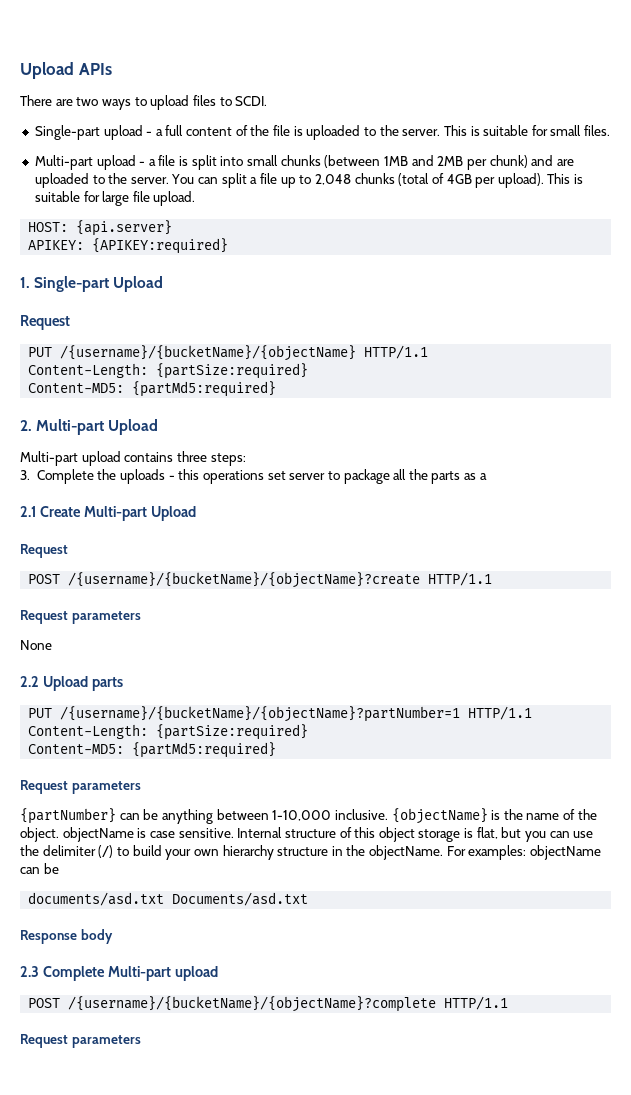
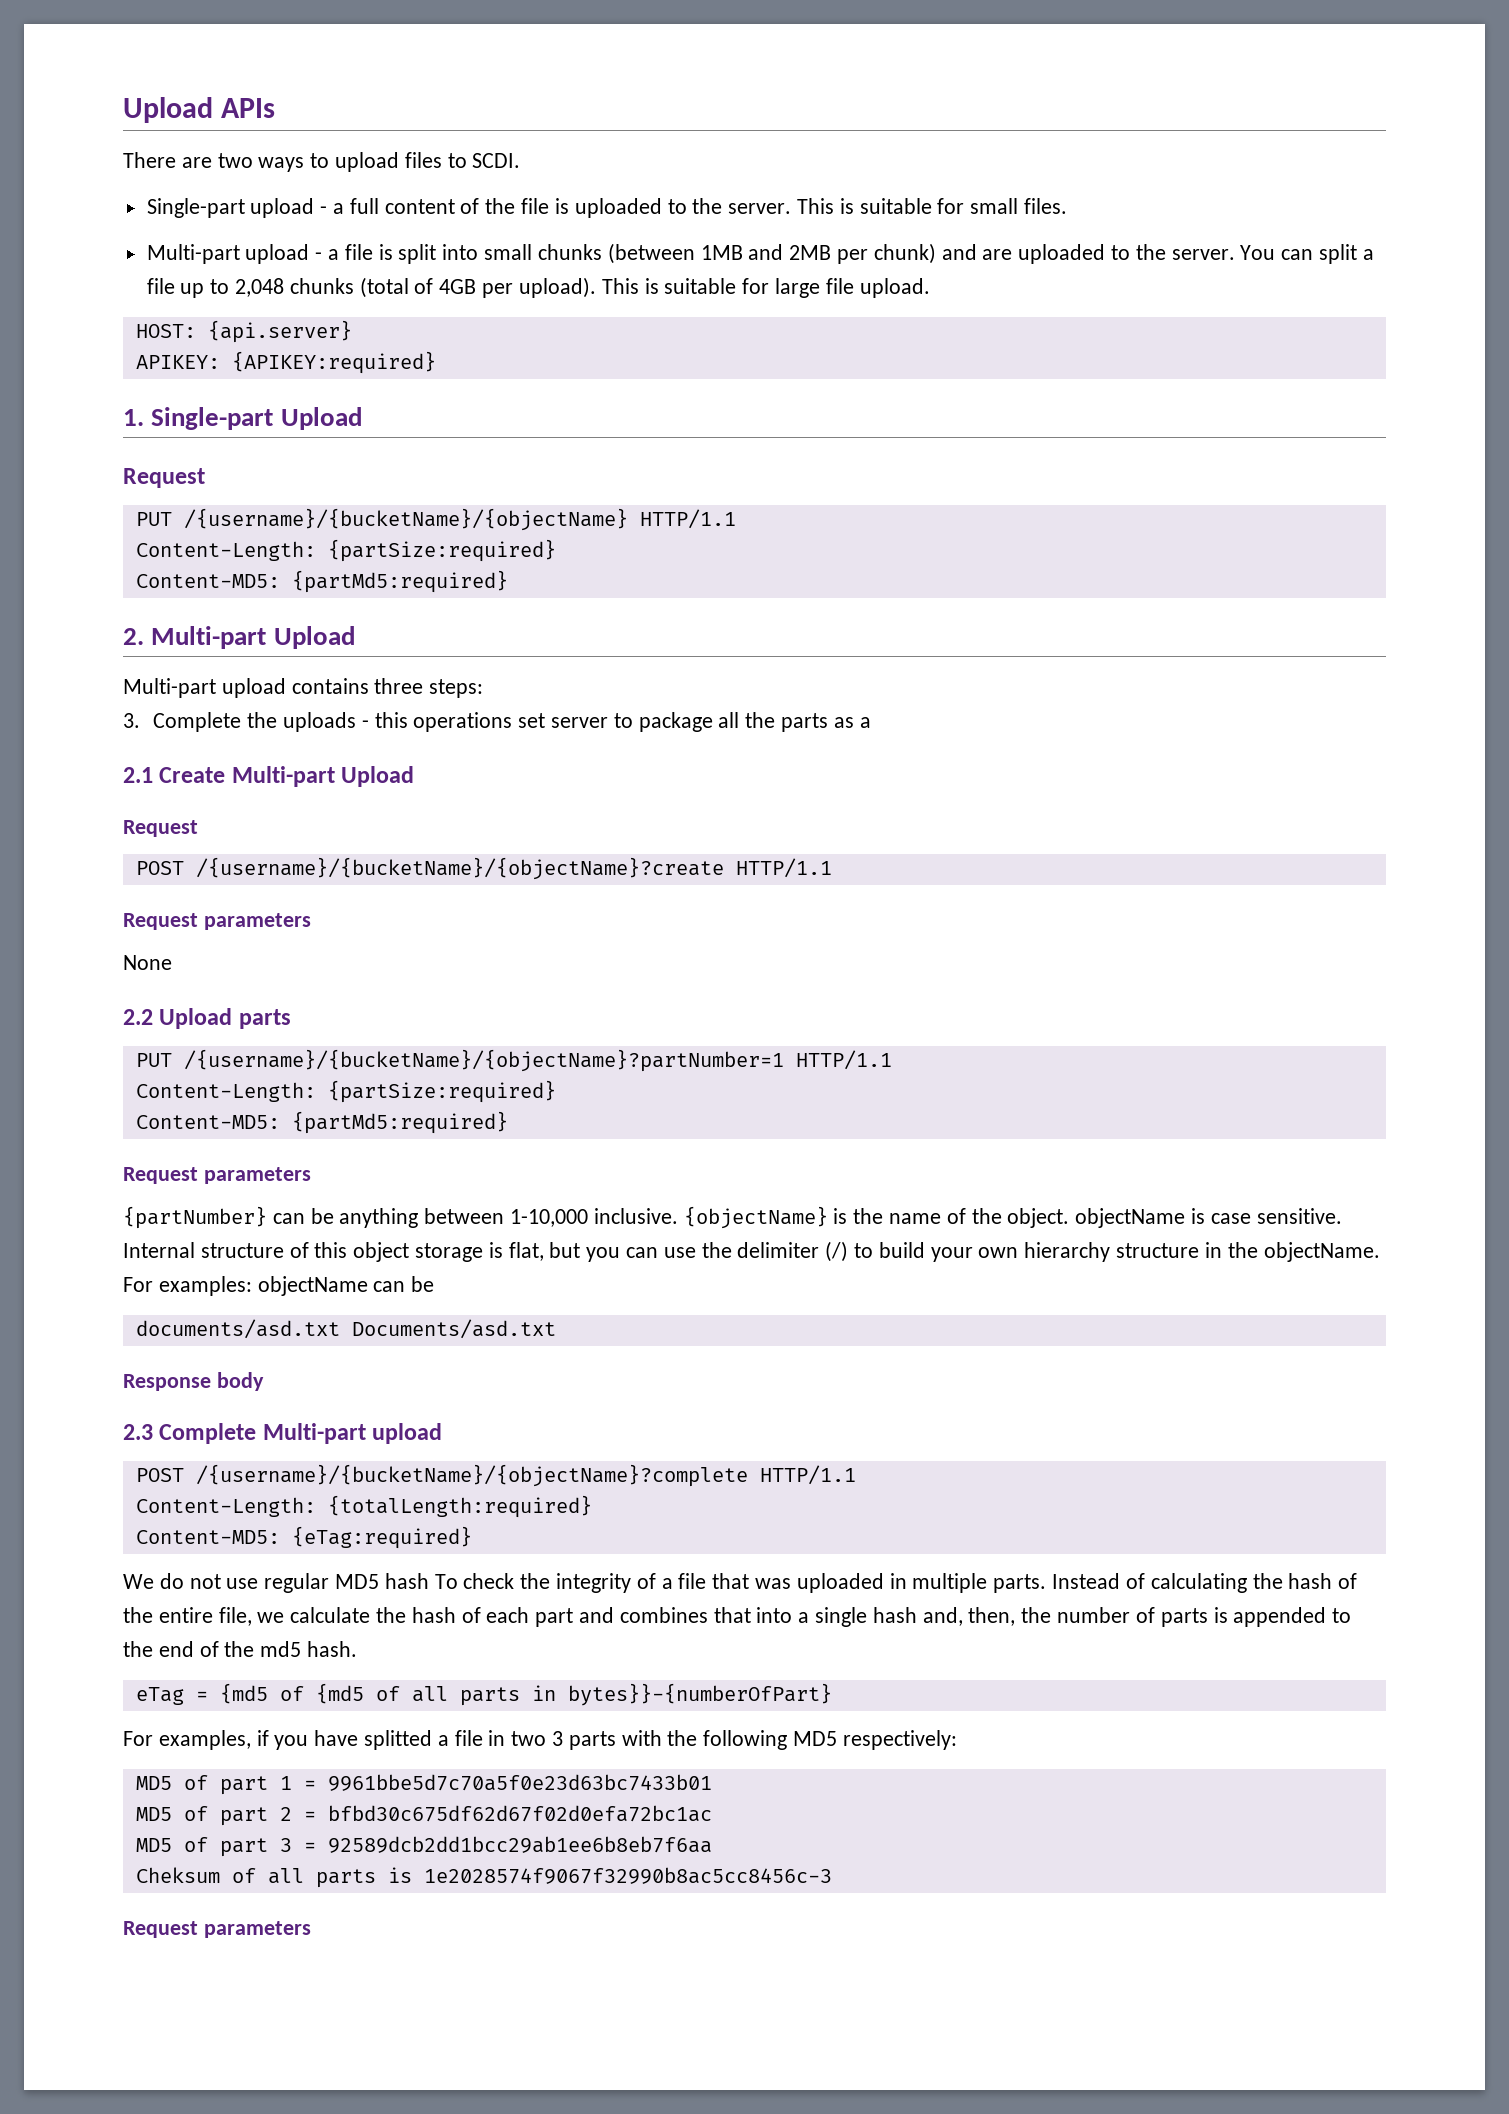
+ Content-Length: {totalLength:required}
+ Content-MD5: {eTag:required}
+ We do not use regular MD5 hash To check the integrity of a file that was uploaded in multiple parts. Instead of calculating the hash of the entire file, we calculate the hash of each part and combines that into a single hash and, then, the number of parts is appended to the end of the md5 hash.
+ eTag = {md5 of {md5 of all parts in bytes}}-{numberOfPart}
+ For examples, if you have splitted a file in two 3 parts with the following MD5 respectively:
+ MD5 of part 1 = 9961bbe5d7c70a5f0e23d63bc7433b01
+ MD5 of part 2 = bfbd30c675df62d67f02d0efa72bc1ac
+ MD5 of part 3 = 92589dcb2dd1bcc29ab1ee6b8eb7f6aa
+ Cheksum of all parts is 1e2028574f9067f32990b8ac5cc8456c-3

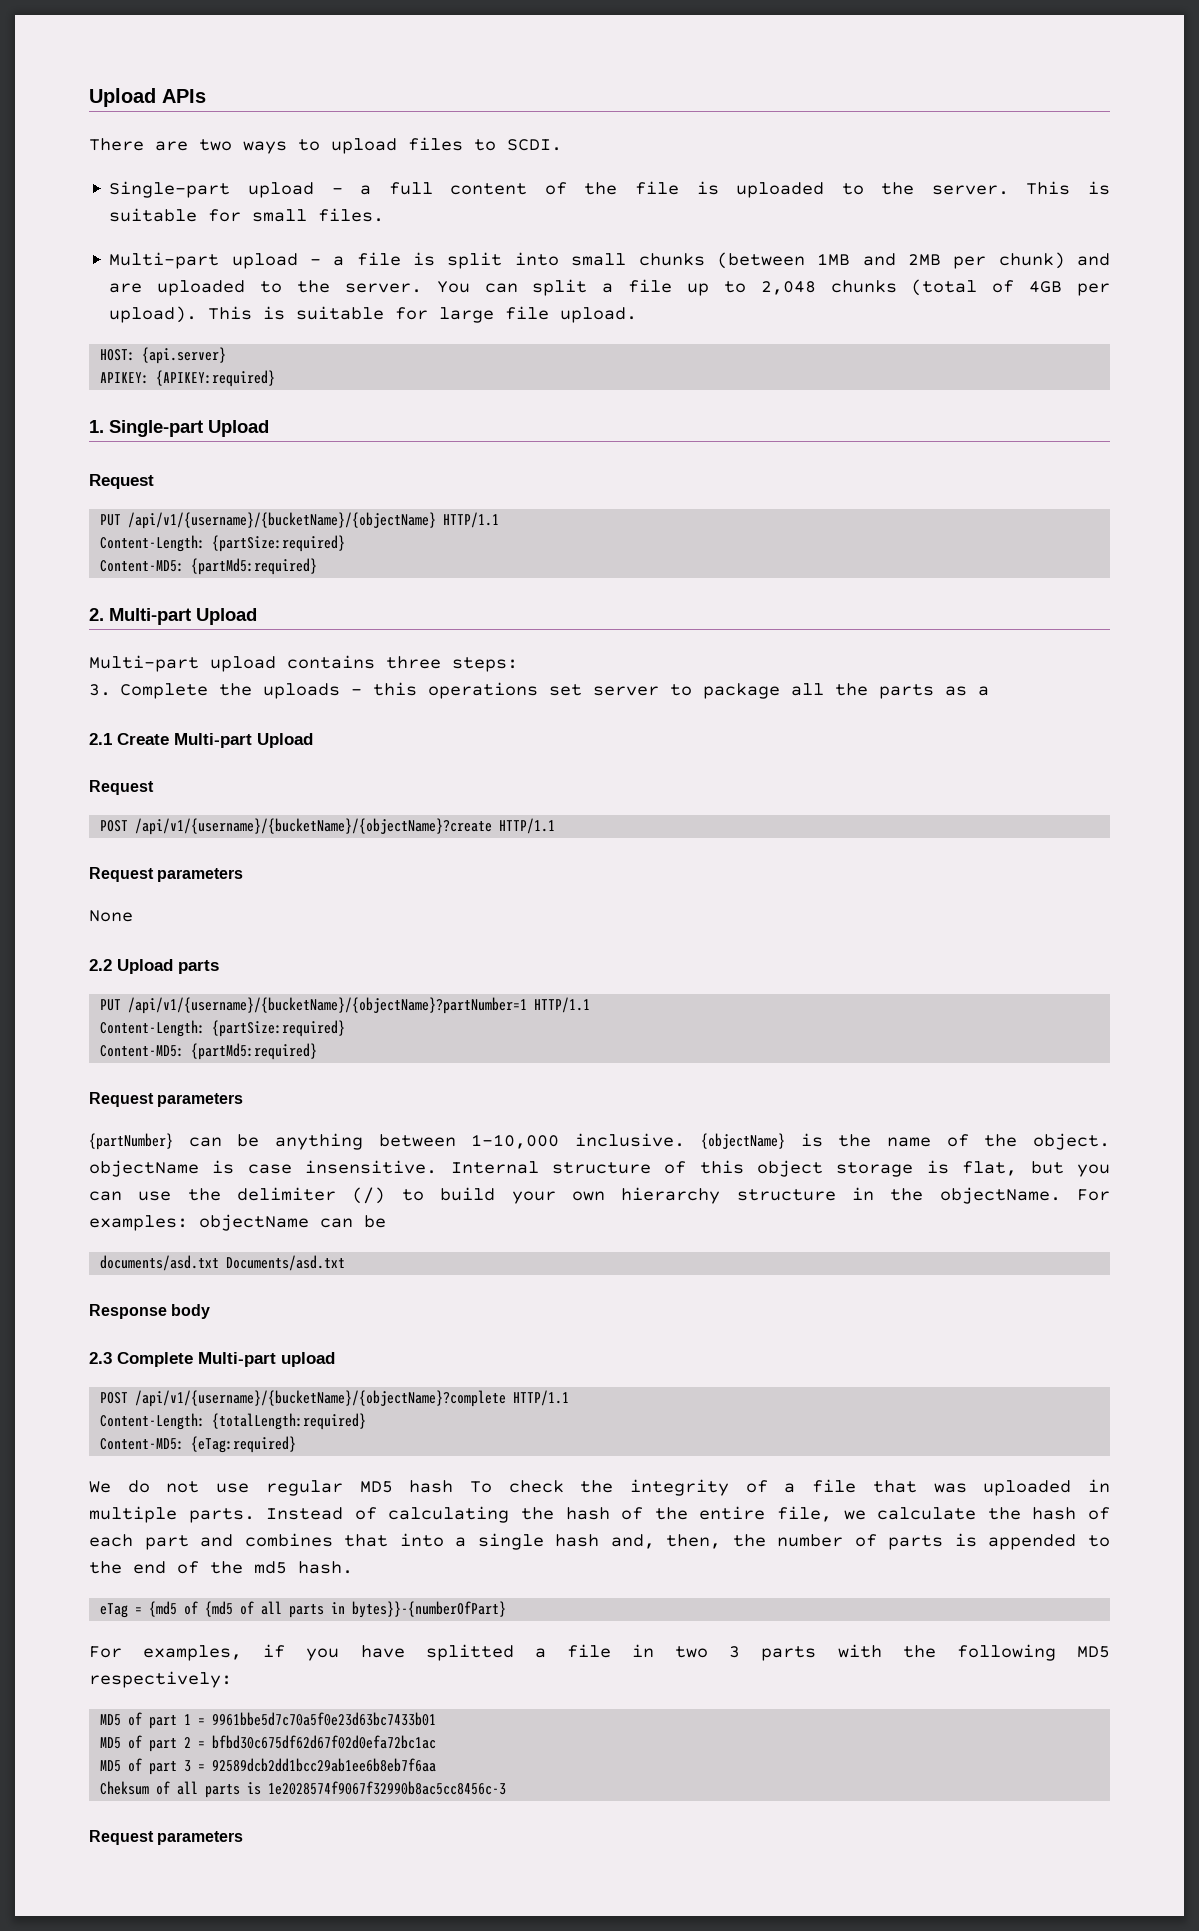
- PUT /{username}/{bucketName}/{objectName} HTTP/1.1
+ PUT /api/v1/{username}/{bucketName}/{objectName} HTTP/1.1
- POST /{username}/{bucketName}/{objectName}?create HTTP/1.1
+ POST /api/v1/{username}/{bucketName}/{objectName}?create HTTP/1.1
- PUT /{username}/{bucketName}/{objectName}?partNumber=1 HTTP/1.1
+ PUT /api/v1/{username}/{bucketName}/{objectName}?partNumber=1 HTTP/1.1
- {objectName} is the name of the object. objectName is case sensitive.
+ {objectName} is the name of the object. objectName is case insensitive.
- POST /{username}/{bucketName}/{objectName}?complete HTTP/1.1
+ POST /api/v1/{username}/{bucketName}/{objectName}?complete HTTP/1.1

